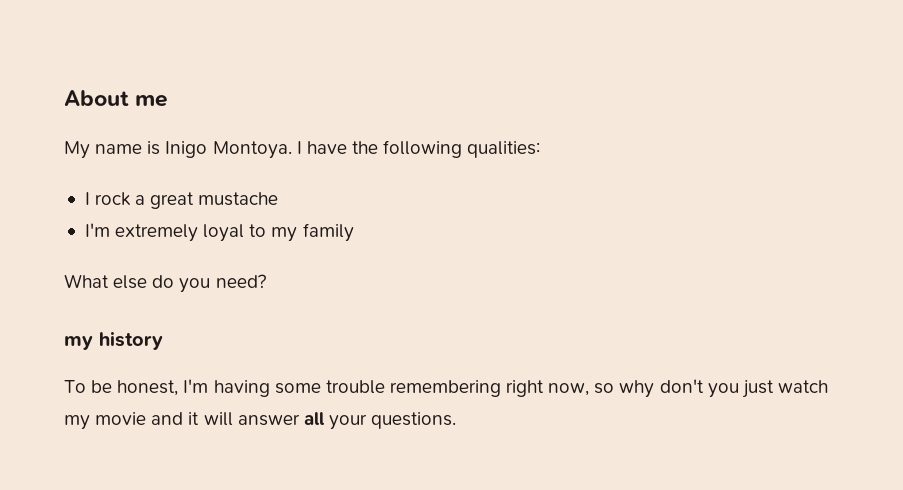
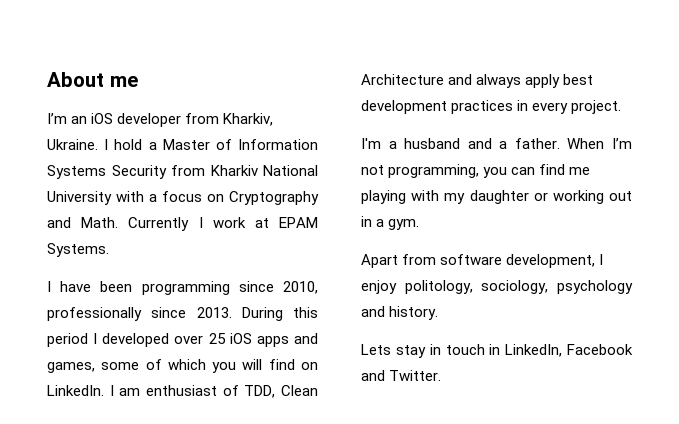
- My name is Inigo Montoya. I have the following qualities:
- I rock a great mustache
- I'm extremely loyal to my family
- What else do you need?
- my history
- To be honest, I'm having some trouble remembering right now, so why don't you just watch my movie and it will answer all your questions.
+ I’m an iOS developer from Kharkiv, Ukraine. I hold a Master of Information Systems Security from Kharkiv National University with a focus on Cryptography and Math. Currently I work at EPAM Systems.
+ I have been programming since 2010, professionally since 2013. During this period I developed over 25 iOS apps and games, some of which you will find on LinkedIn. I am enthusiast of TDD, Clean Architecture and always apply best development practices in every project.
+ I'm a husband and a father. When I’m not programming, you can find me playing with my daughter or working out in a gym.
+ Apart from software development, I enjoy politology, sociology, psychology and history.
+ Lets stay in touch in LinkedIn, Facebook and Twitter.

